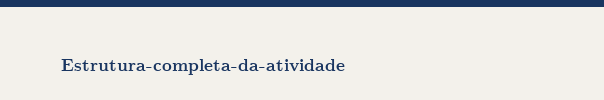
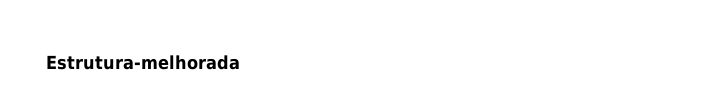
- Estrutura-completa-da-atividade
+ Estrutura-melhorada

